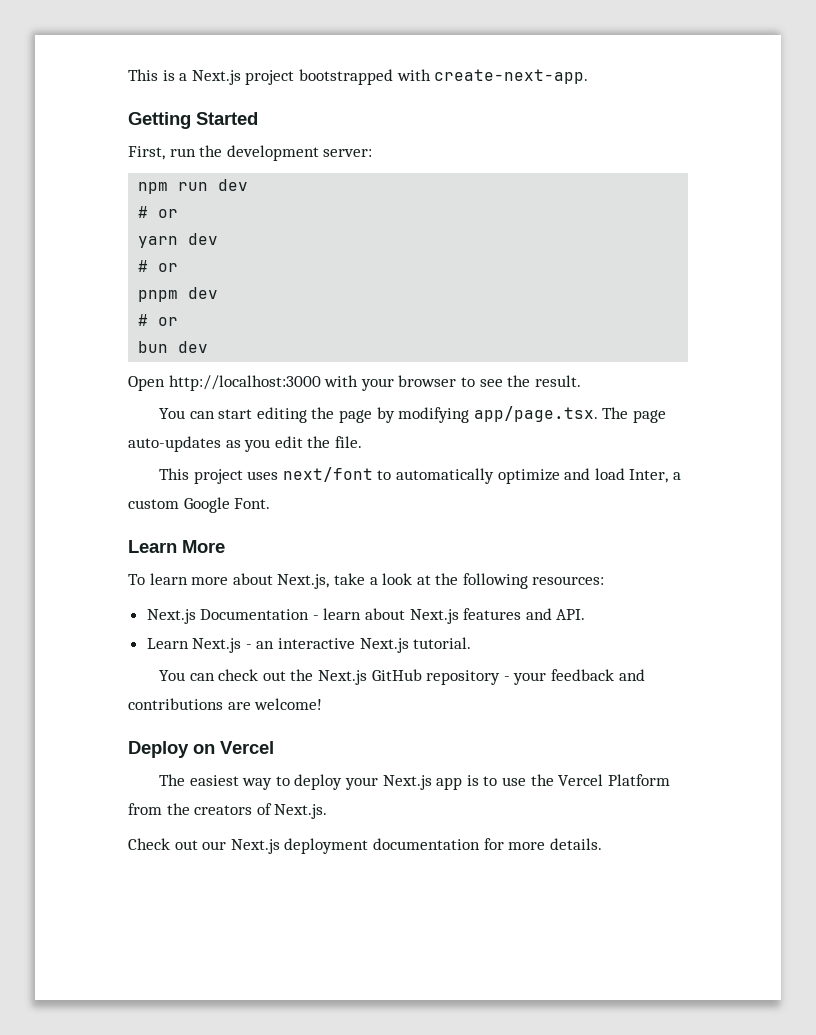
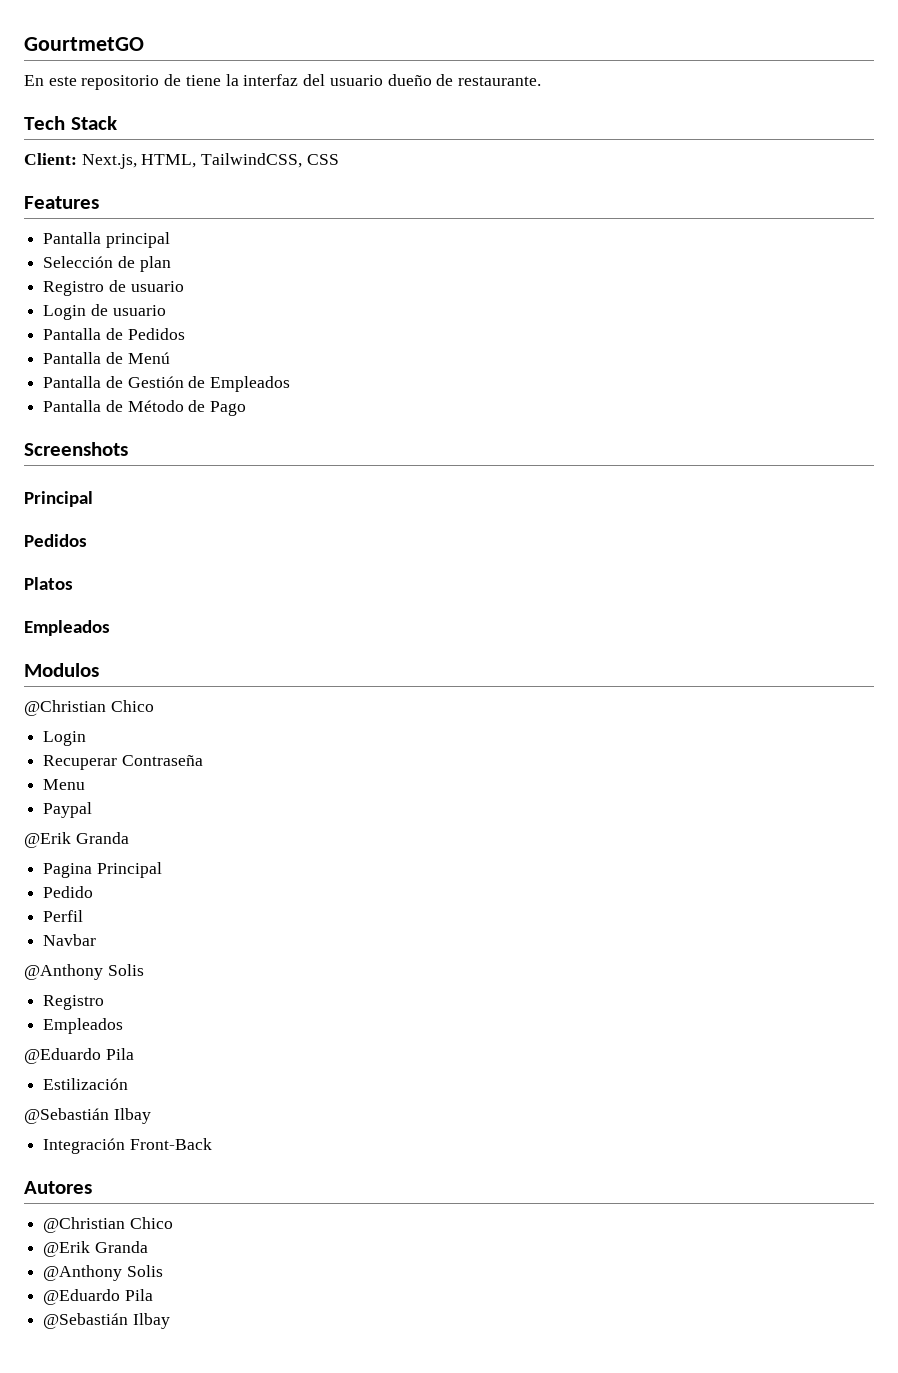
- This is a Next.js project bootstrapped with create-next-app.
- Getting Started
- First, run the development server:
- npm run dev
- # or
- yarn dev
- # or
- pnpm dev
- # or
- bun dev
- Open http://localhost:3000 with your browser to see the result.
- You can start editing the page by modifying app/page.tsx. The page auto-updates as you edit the file.
- This project uses next/font to automatically optimize and load Inter, a custom Google Font.
- Learn More
- To learn more about Next.js, take a look at the following resources:
- Next.js Documentation - learn about Next.js features and API.
- Learn Next.js - an interactive Next.js tutorial.
- You can check out the Next.js GitHub repository - your feedback and contributions are welcome!
- Deploy on Vercel
- The easiest way to deploy your Next.js app is to use the Vercel Platform from the creators of Next.js.
- Check out our Next.js deployment documentation for more details.
+ GourtmetGO
+ En este repositorio de tiene la interfaz del usuario dueño de restaurante.
+ Tech Stack
+ Client: Next.js, HTML, TailwindCSS, CSS
+ Features
+ Pantalla principal
+ Selección de plan
+ Registro de usuario
+ Login de usuario
+ Pantalla de Pedidos
+ Pantalla de Menú
+ Pantalla de Gestión de Empleados
+ Pantalla de Método de Pago
+ Screenshots
+ Principal
+ Pedidos
+ Platos
+ Empleados
+ Modulos
+ @Christian Chico
+ Login
+ Recuperar Contraseña
+ Menu
+ Paypal
+ @Erik Granda
+ Pagina Principal
+ Pedido
+ Perfil
+ Navbar
+ @Anthony Solis
+ Registro
+ Empleados
+ @Eduardo Pila
+ Estilización
+ @Sebastián Ilbay
+ Integración Front-Back
+ Autores
+ @Christian Chico
+ @Erik Granda
+ @Anthony Solis
+ @Eduardo Pila
+ @Sebastián Ilbay

